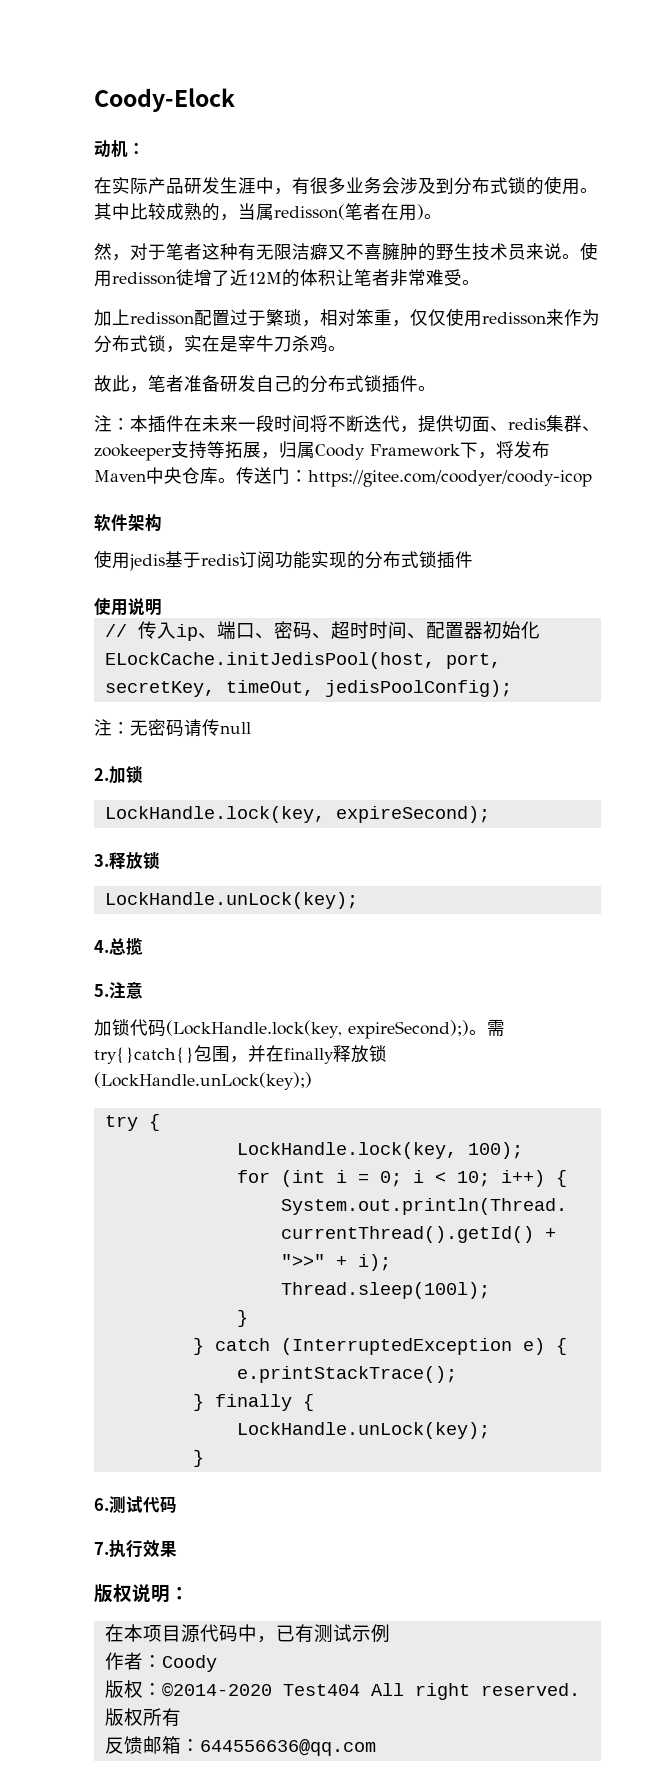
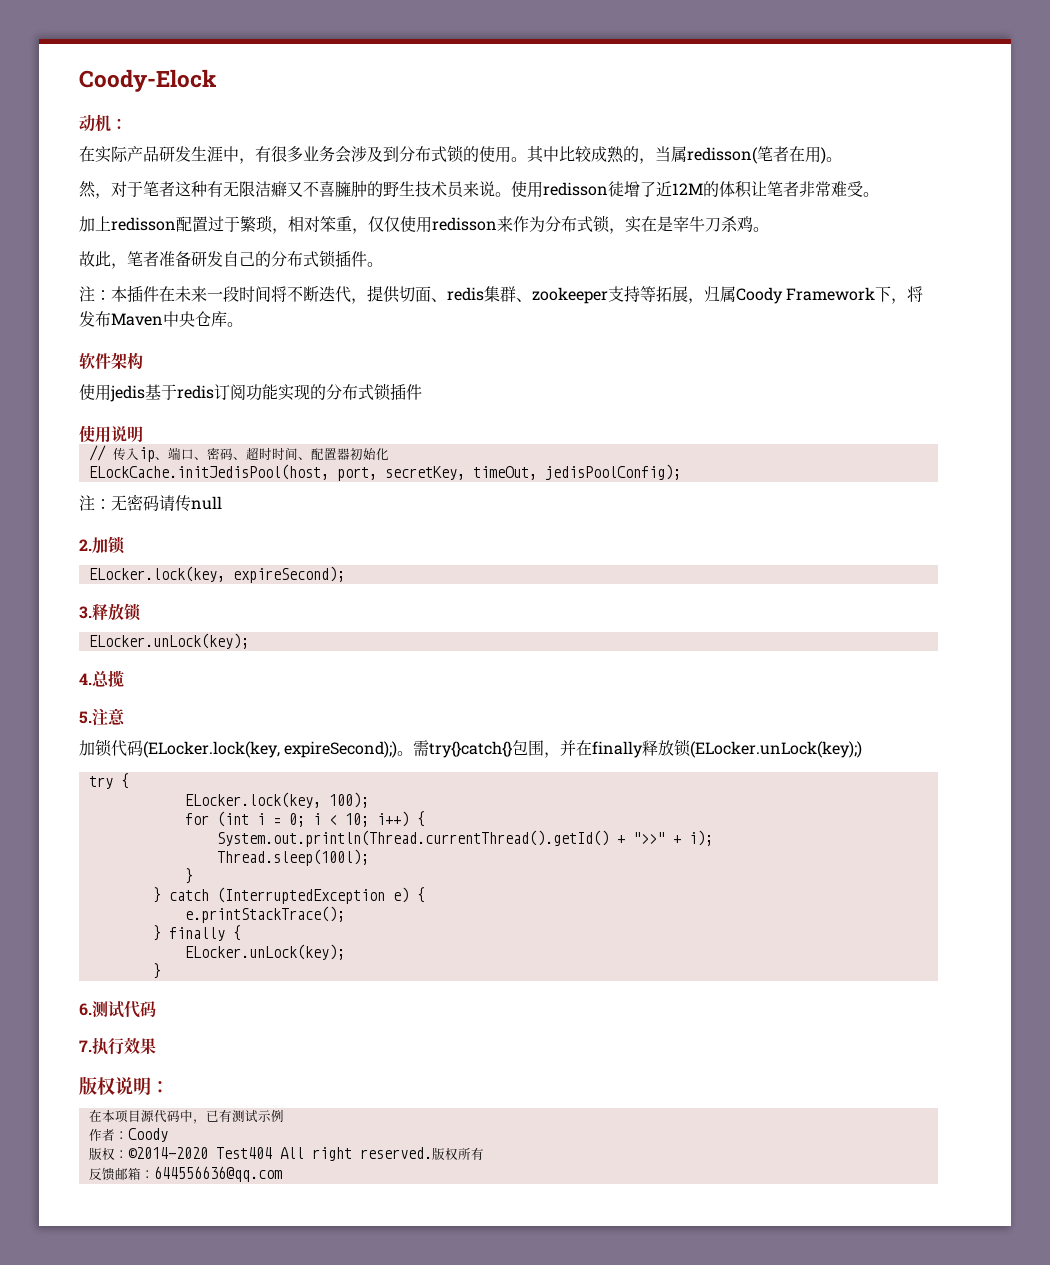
- 传送门：https://gitee.com/coodyer/coody-icop
- LockHandle.lock(key, expireSecond);
+ ELocker.lock(key, expireSecond);
  3.释放锁
- LockHandle.unLock(key);
+ ELocker.unLock(key);
- 加锁代码(LockHandle.lock(key, expireSecond);)。
+ 加锁代码(ELocker.lock(key, expireSecond);)。
- 需try{}catch{}包围，并在finally释放锁(LockHandle.unLock(key);)
+ 需try{}catch{}包围，并在finally释放锁(ELocker.unLock(key);)
- LockHandle.lock(key, 100);
+ ELocker.lock(key, 100);
  } finally {
- LockHandle.unLock(key);
+ ELocker.unLock(key);

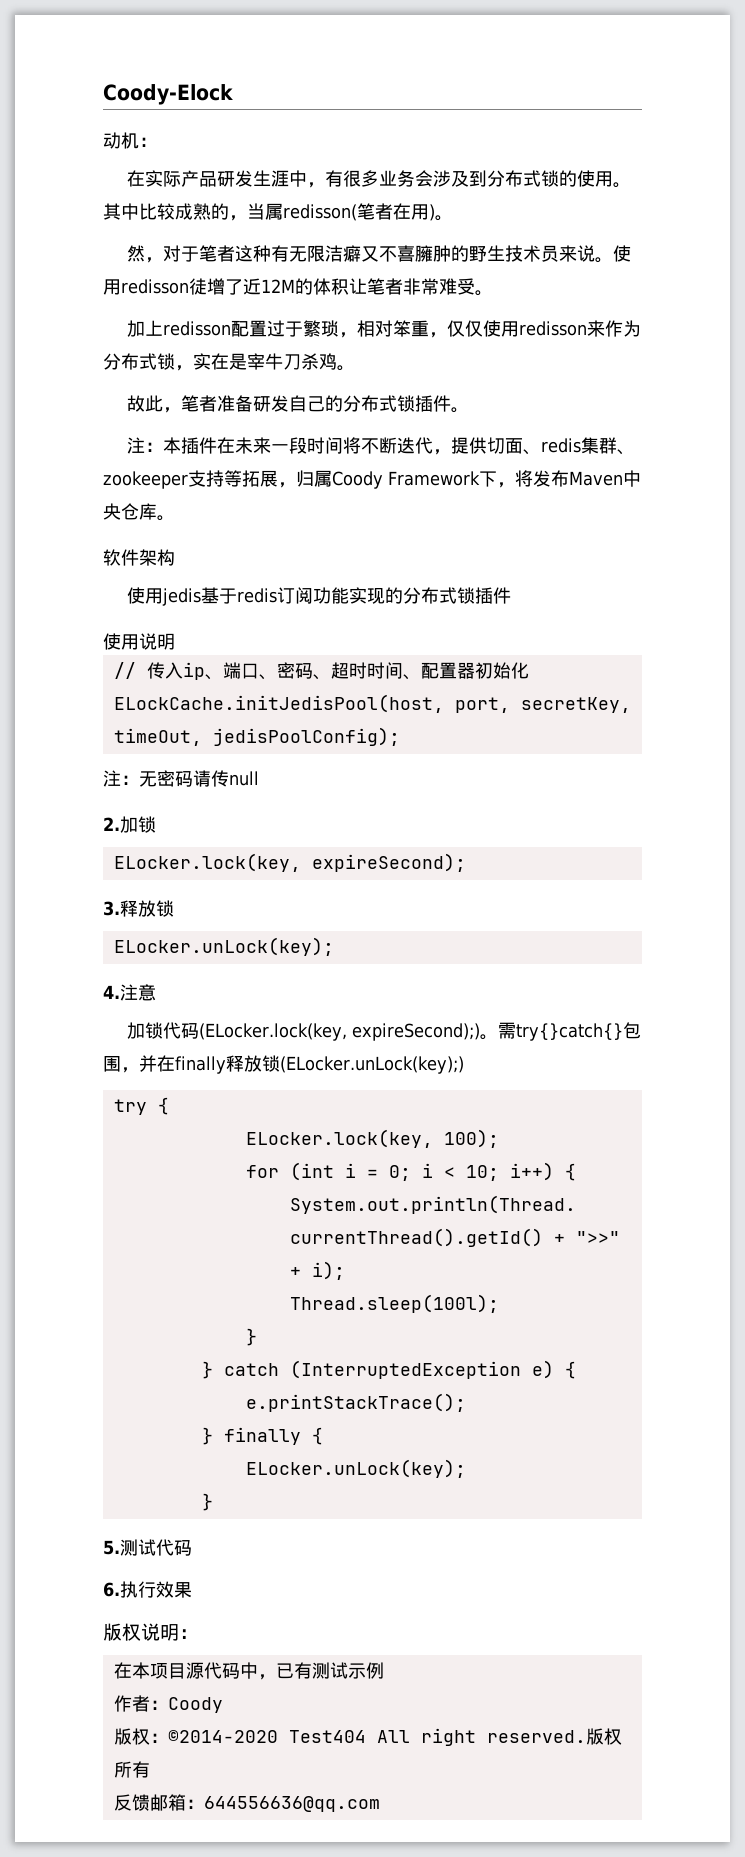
- 4.总揽
- 5.注意
+ 4.注意
- 6.测试代码
+ 5.测试代码
- 7.执行效果
+ 6.执行效果

